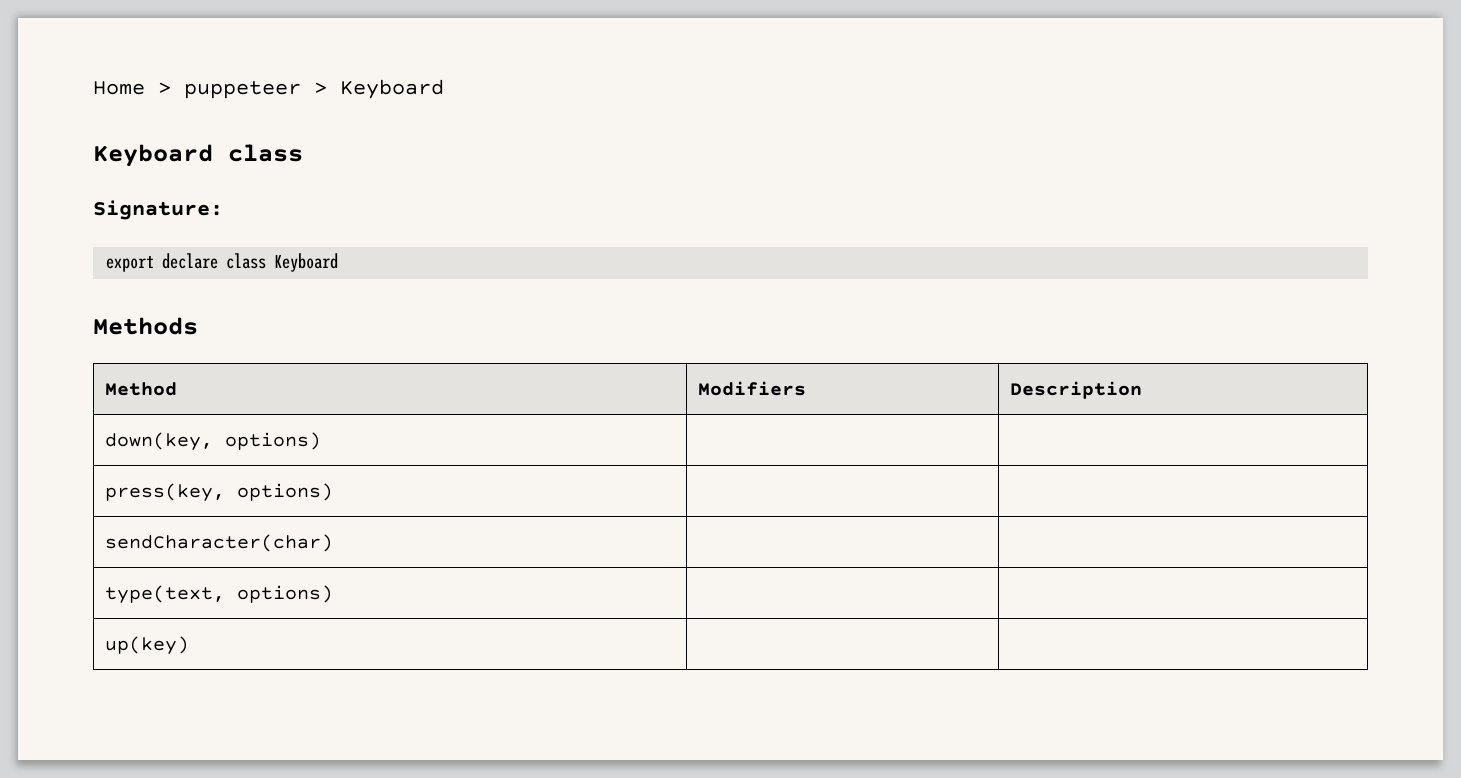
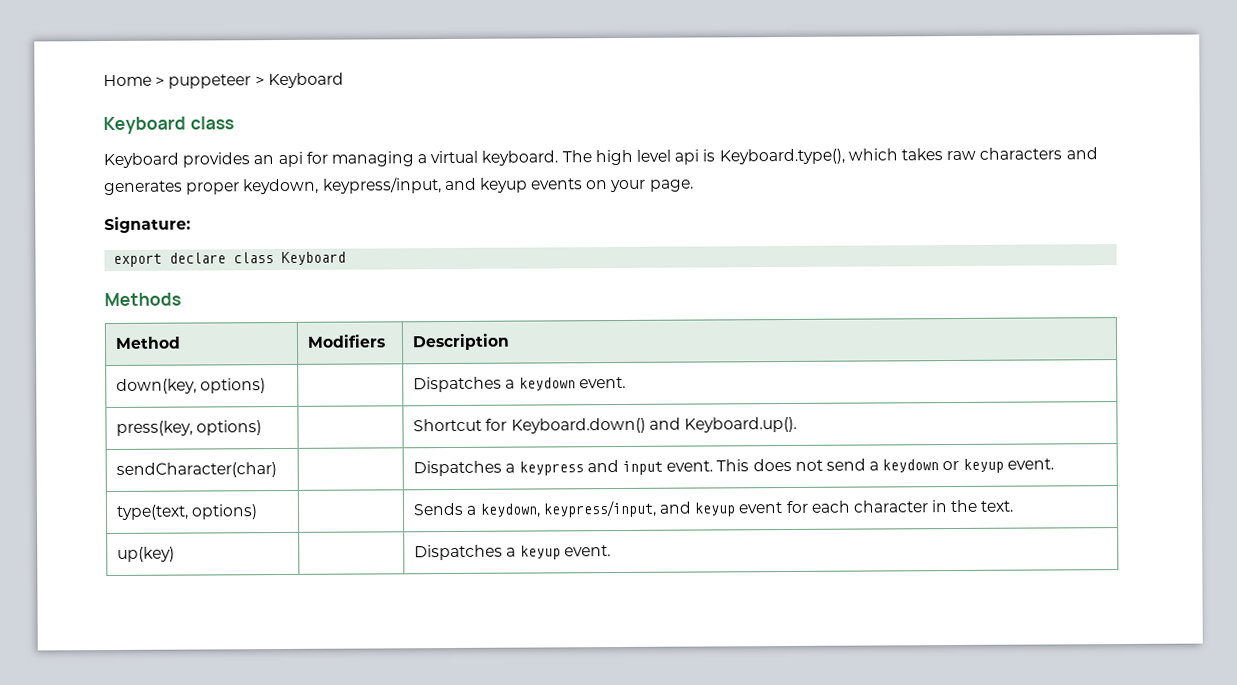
+ Keyboard provides an api for managing a virtual keyboard. The high level api is Keyboard.type(), which takes raw characters and generates proper keydown, keypress/input, and keyup events on your page.
- down(key, options) | |
- press(key, options) | |
- sendCharacter(char) | |
- type(text, options) | |
- up(key) | |
+ down(key, options) | | Dispatches a keydown event.
+ press(key, options) | | Shortcut for Keyboard.down() and Keyboard.up().
+ sendCharacter(char) | | Dispatches a keypress and input event. This does not send a keydown or keyup event.
+ type(text, options) | | Sends a keydown, keypress/input, and keyup event for each character in the text.
+ up(key) | | Dispatches a keyup event.

